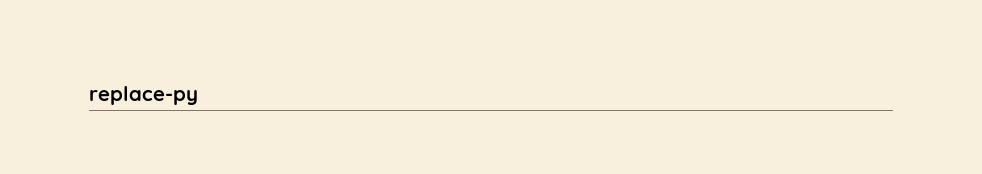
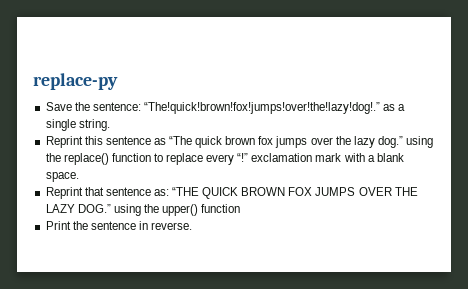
+ Save the sentence: “The!quick!brown!fox!jumps!over!the!lazy!dog!.” as a single string.
+ Reprint this sentence as “The quick brown fox jumps over the lazy dog.” using the replace() function to replace every “!” exclamation mark with a blank space.
+ Reprint that sentence as: “THE QUICK BROWN FOX JUMPS OVER THE LAZY DOG.” using the upper() function
+ Print the sentence in reverse.

